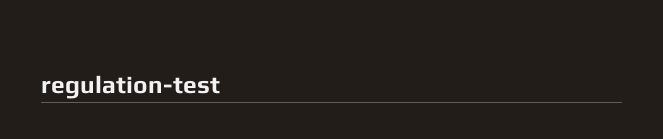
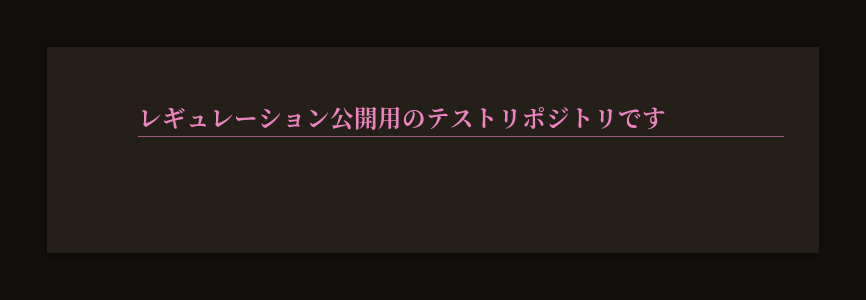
- regulation-test
+ レギュレーション公開用のテストリポジトリです

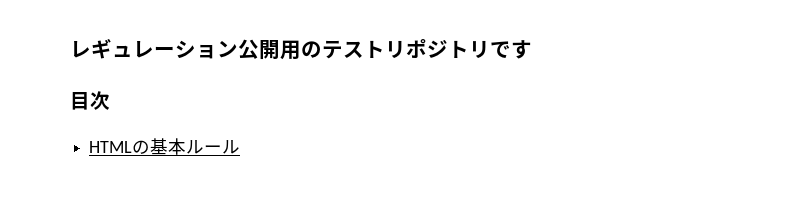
+ 目次
+ HTMLの基本ルール

